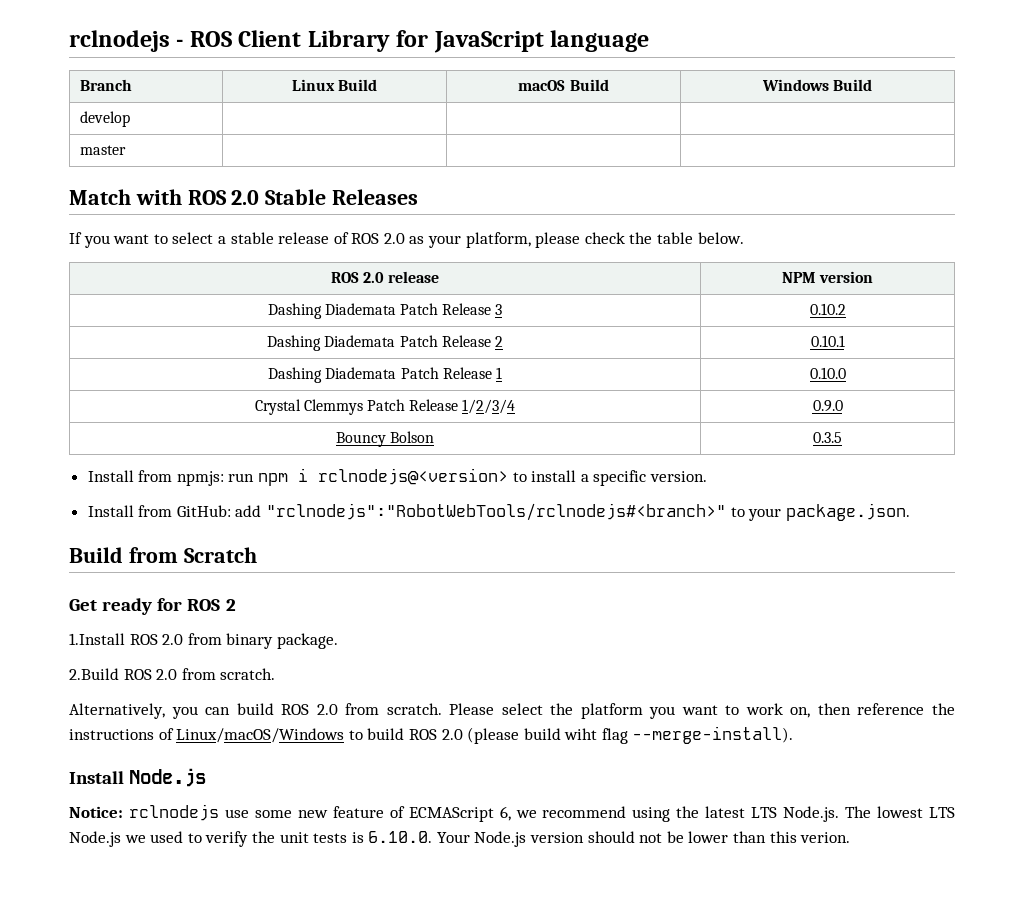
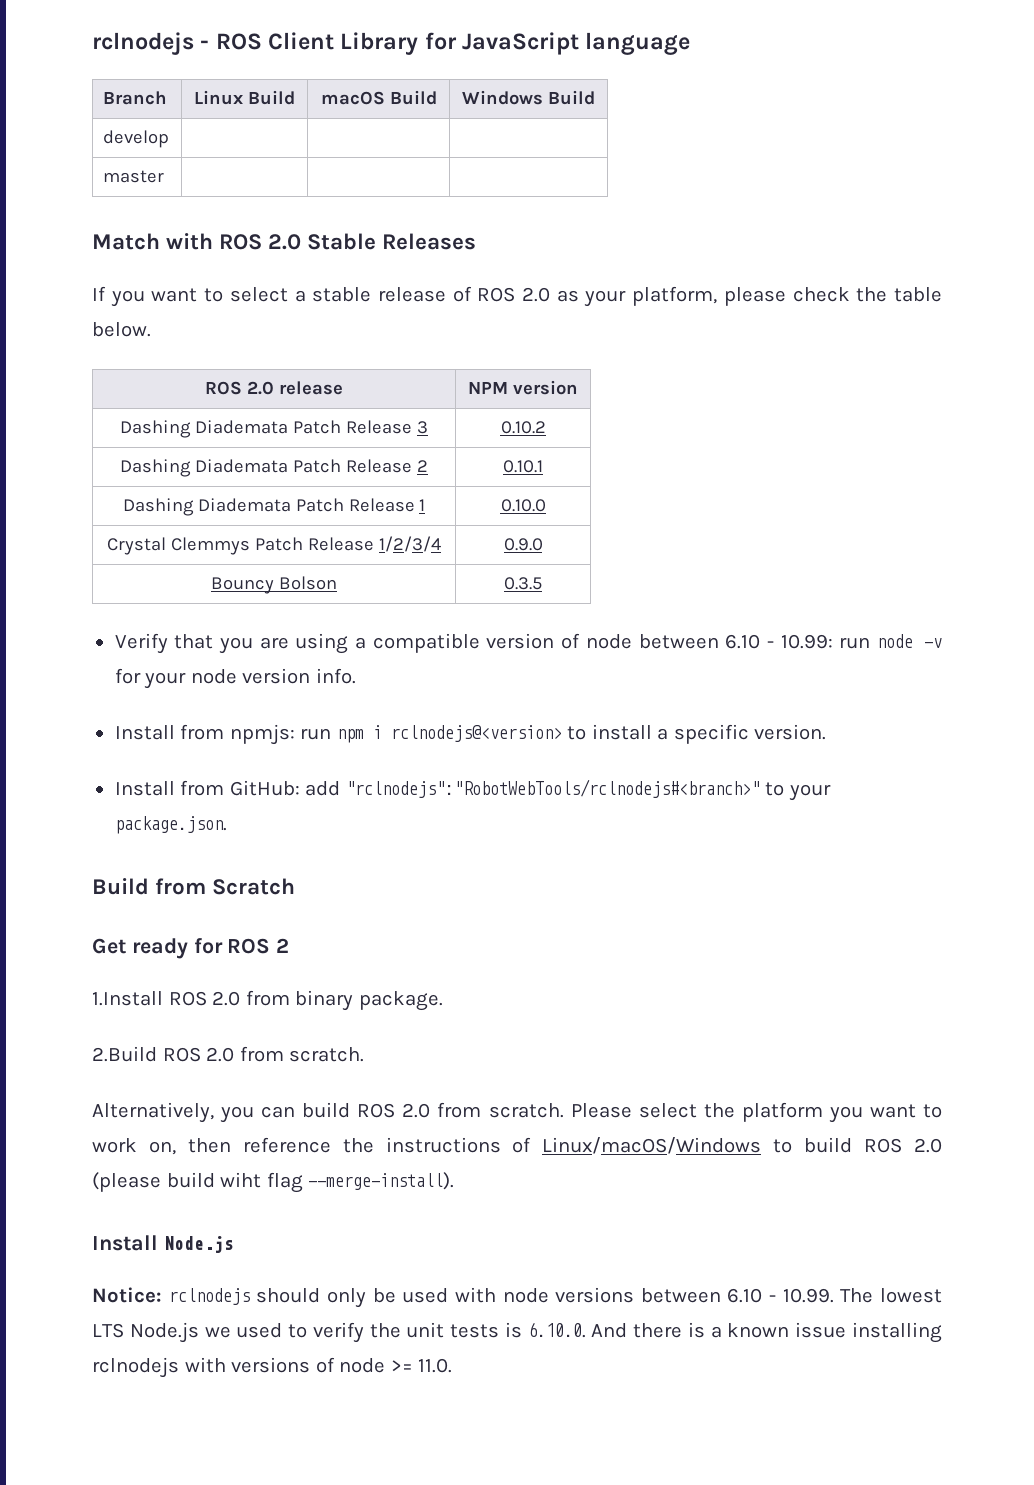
+ Verify that you are using a compatible version of node between 6.10 - 10.99: run node -v for your node version info.
- Notice: rclnodejs use some new feature of ECMAScript 6, we recommend using the latest LTS Node.js. The lowest LTS Node.js we used to verify the unit tests is 6.10.0. Your Node.js version should not be lower than this verion.
+ Notice: rclnodejs should only be used with node versions between 6.10 - 10.99. The lowest LTS Node.js we used to verify the unit tests is 6.10.0. And there is a known issue installing rclnodejs with versions of node >= 11.0.

